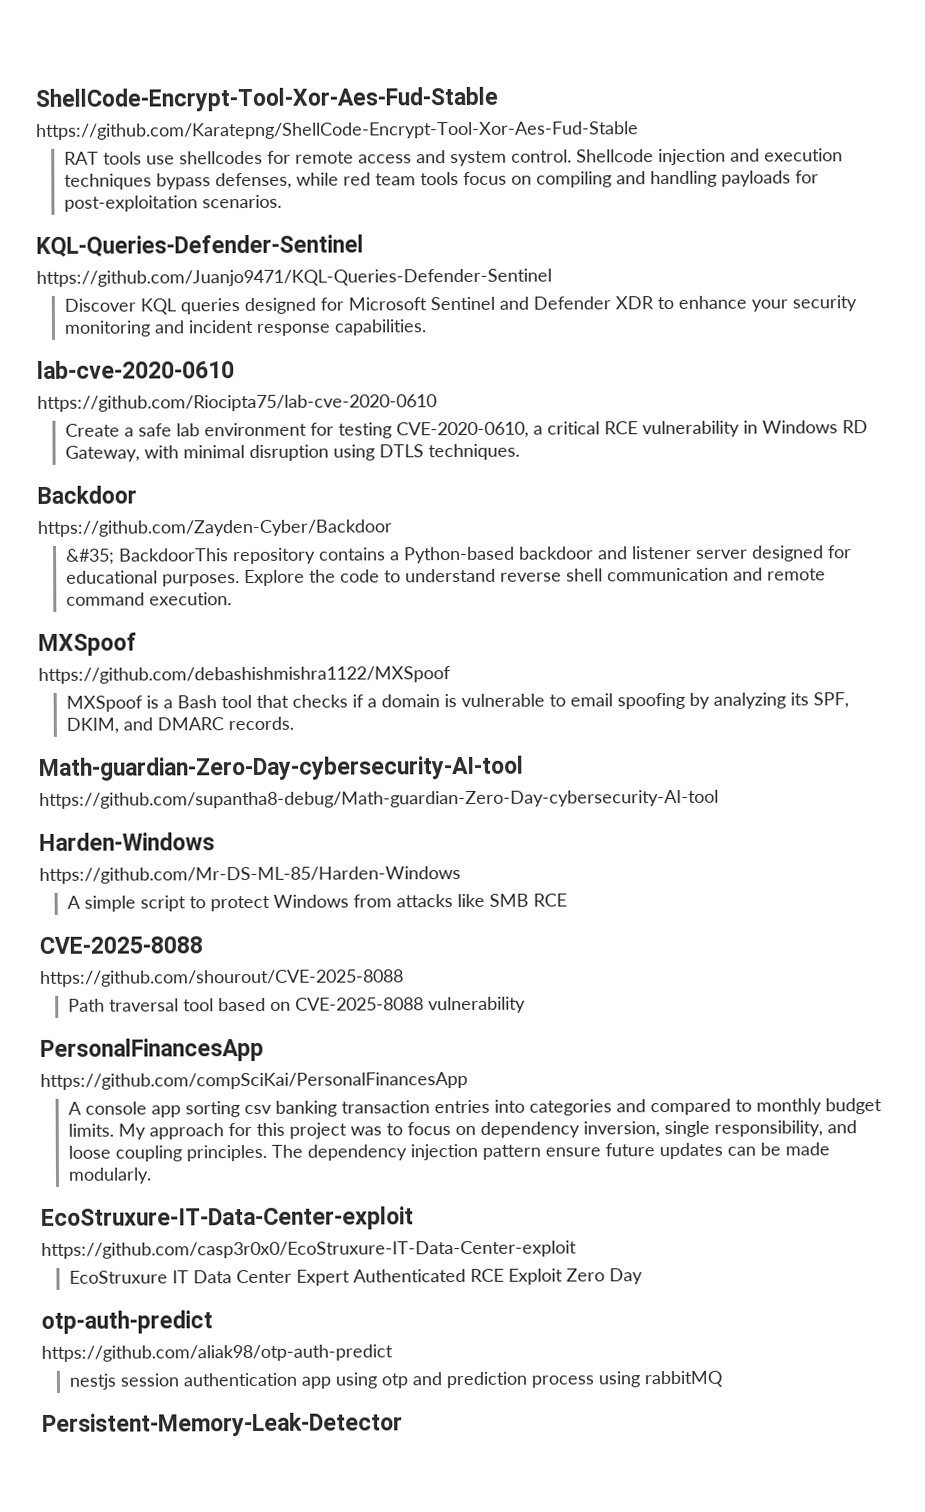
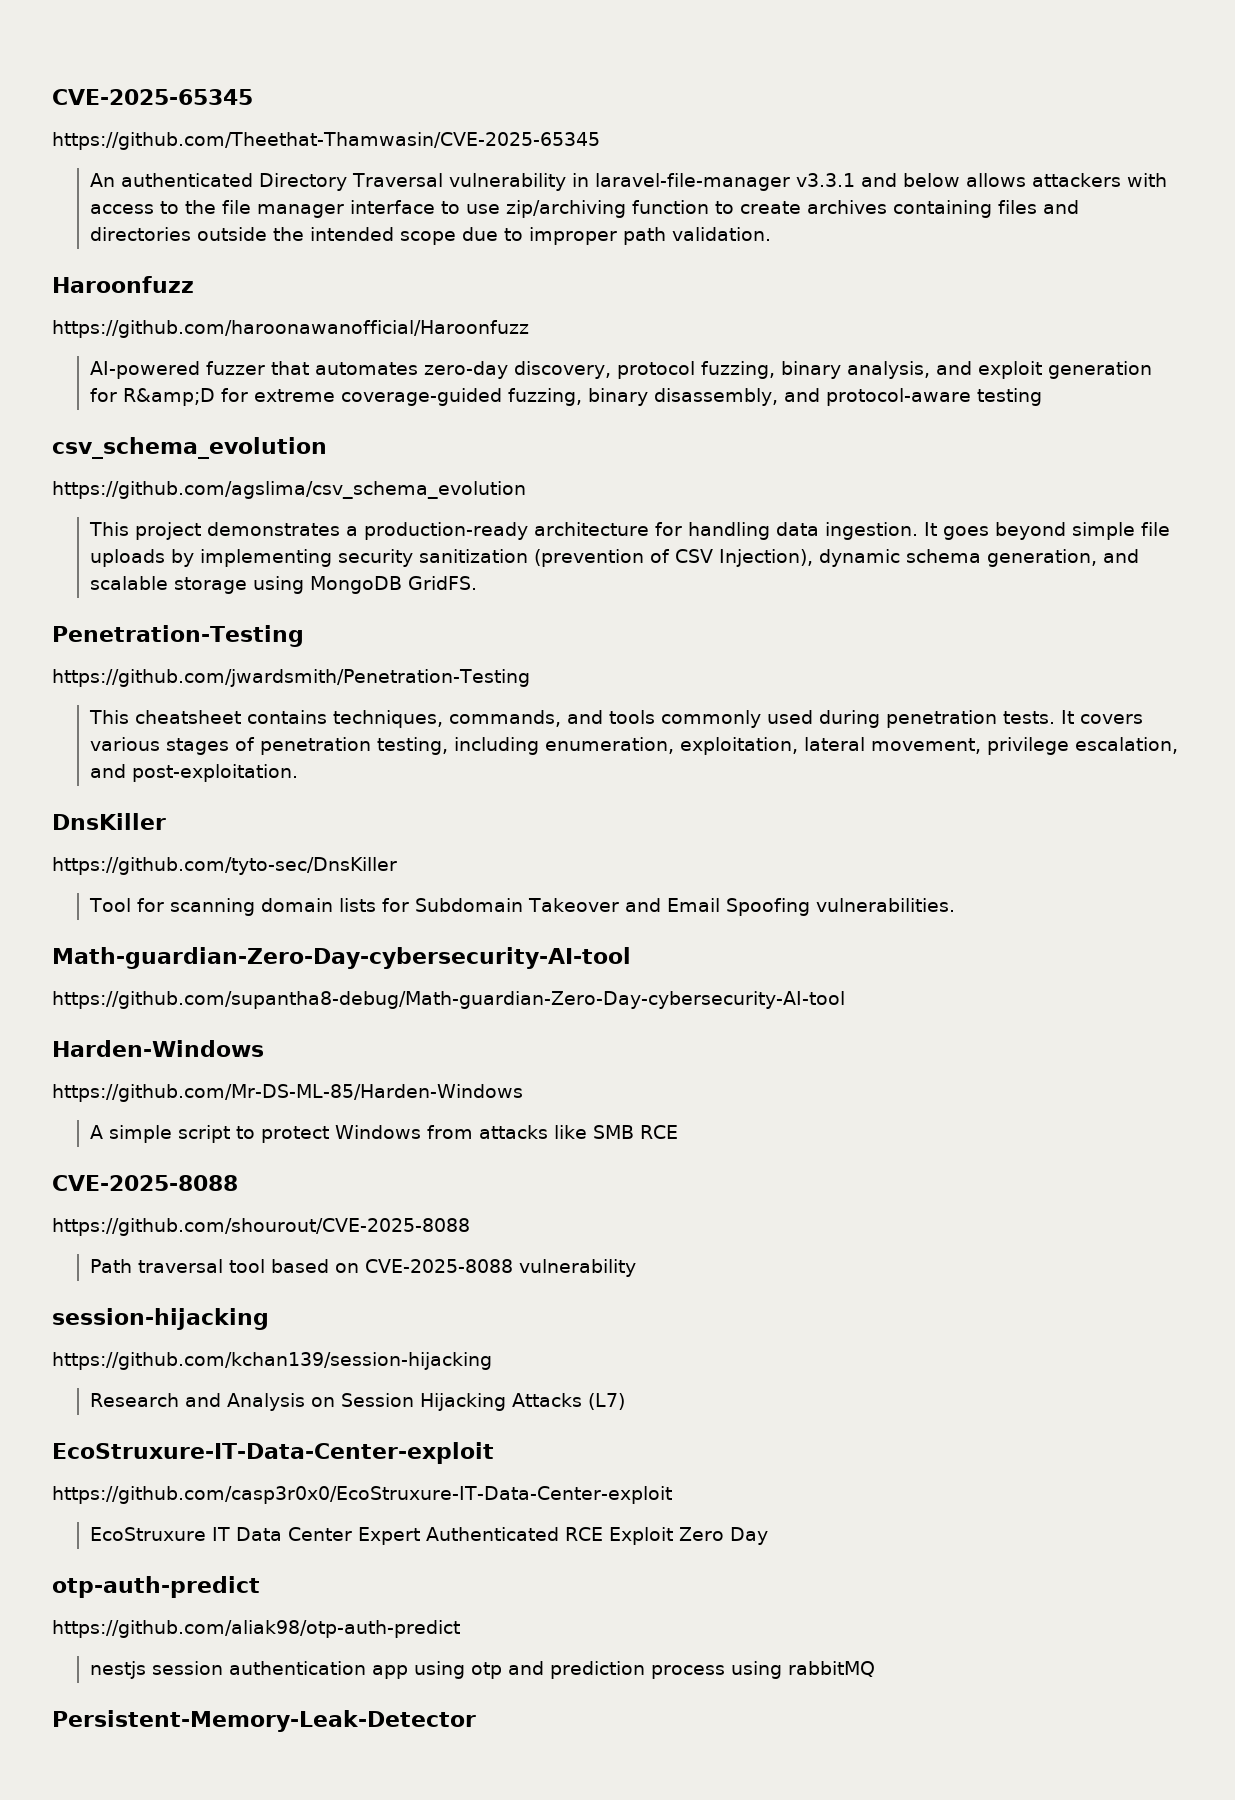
- ShellCode-Encrypt-Tool-Xor-Aes-Fud-Stable
- https://github.com/Karatepng/ShellCode-Encrypt-Tool-Xor-Aes-Fud-Stable
- RAT tools use shellcodes for remote access and system control. Shellcode injection and execution techniques bypass defenses, while red team tools focus on compiling and handling payloads for post-exploitation scenarios.
- KQL-Queries-Defender-Sentinel
- https://github.com/Juanjo9471/KQL-Queries-Defender-Sentinel
- Discover KQL queries designed for Microsoft Sentinel and Defender XDR to enhance your security monitoring and incident response capabilities.
- lab-cve-2020-0610
- https://github.com/Riocipta75/lab-cve-2020-0610
- Create a safe lab environment for testing CVE-2020-0610, a critical RCE vulnerability in Windows RD Gateway, with minimal disruption using DTLS techniques.
- Backdoor
- https://github.com/Zayden-Cyber/Backdoor
- &#35; BackdoorThis repository contains a Python-based backdoor and listener server designed for educational purposes. Explore the code to understand reverse shell communication and remote command execution.
- MXSpoof
- https://github.com/debashishmishra1122/MXSpoof
- MXSpoof is a Bash tool that checks if a domain is vulnerable to email spoofing by analyzing its SPF, DKIM, and DMARC records.
+ CVE-2025-65345
+ https://github.com/Theethat-Thamwasin/CVE-2025-65345
+ An authenticated Directory Traversal vulnerability in laravel-file-manager v3.3.1 and below allows attackers with access to the file manager interface to use zip/archiving function to create archives containing files and directories outside the intended scope due to improper path validation.
+ Haroonfuzz
+ https://github.com/haroonawanofficial/Haroonfuzz
+ AI-powered fuzzer that automates zero-day discovery, protocol fuzzing, binary analysis, and exploit generation for R&amp;D for extreme coverage-guided fuzzing, binary disassembly, and protocol-aware testing
+ csv_schema_evolution
+ https://github.com/agslima/csv_schema_evolution
+ This project demonstrates a production-ready architecture for handling data ingestion. It goes beyond simple file uploads by implementing security sanitization (prevention of CSV Injection), dynamic schema generation, and scalable storage using MongoDB GridFS.
+ Penetration-Testing
+ https://github.com/jwardsmith/Penetration-Testing
+ This cheatsheet contains techniques, commands, and tools commonly used during penetration tests. It covers various stages of penetration testing, including enumeration, exploitation, lateral movement, privilege escalation, and post-exploitation.
+ DnsKiller
+ https://github.com/tyto-sec/DnsKiller
+ Tool for scanning domain lists for Subdomain Takeover and Email Spoofing vulnerabilities.
- PersonalFinancesApp
- https://github.com/compSciKai/PersonalFinancesApp
- A console app sorting csv banking transaction entries into categories and compared to monthly budget limits. My approach for this project was to focus on dependency inversion, single responsibility, and loose coupling principles. The dependency injection pattern ensure future updates can be made modularly.
+ session-hijacking
+ https://github.com/kchan139/session-hijacking
+ Research and Analysis on Session Hijacking Attacks (L7)

